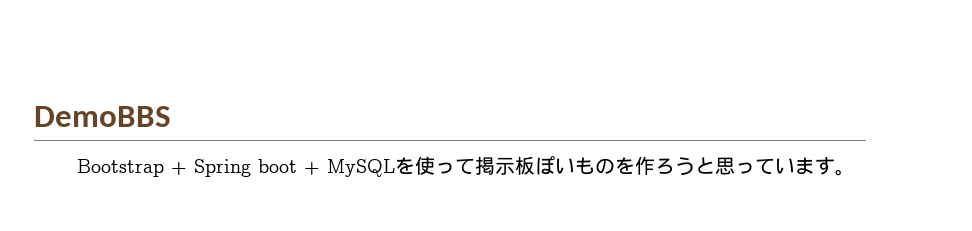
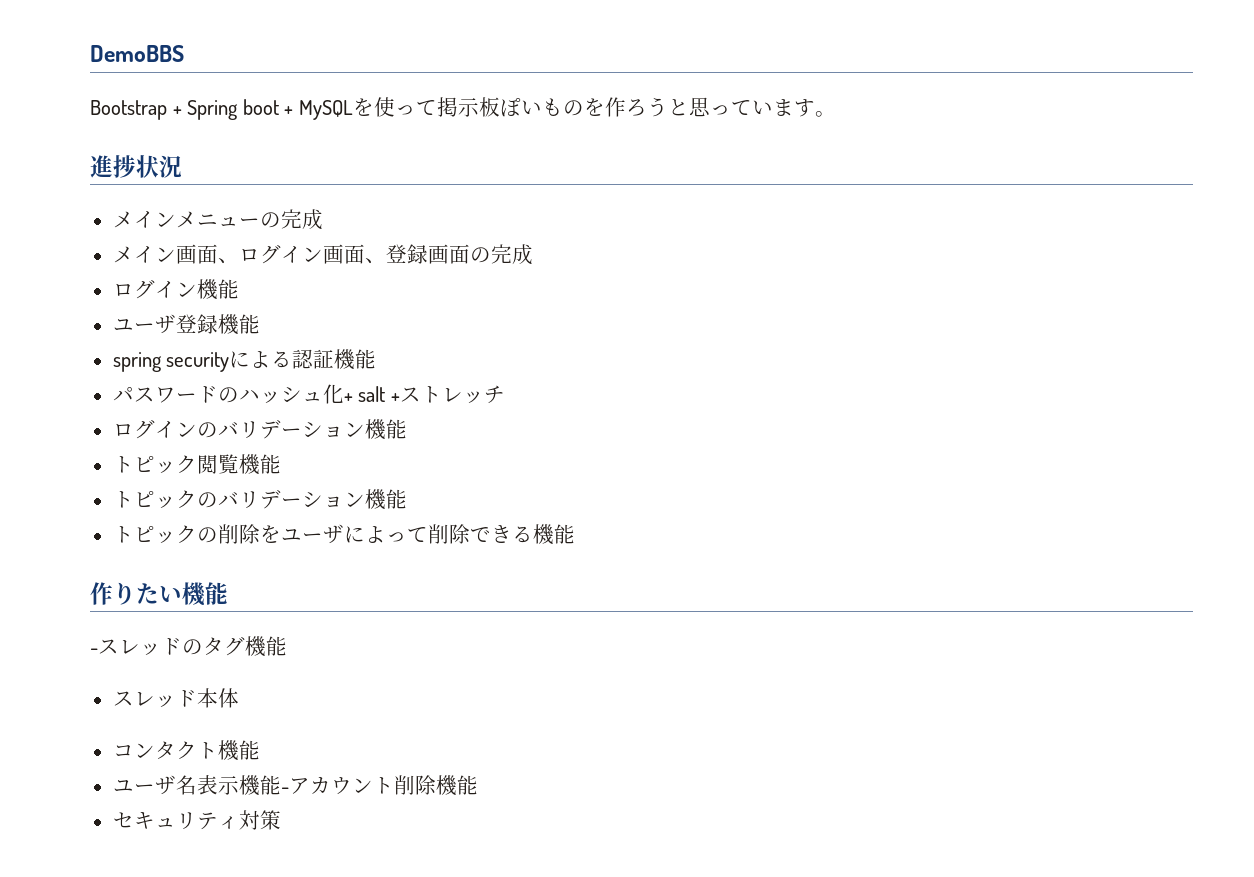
+ 進捗状況
+ メインメニューの完成
+ メイン画面、ログイン画面、登録画面の完成
+ ログイン機能
+ ユーザ登録機能
+ spring securityによる認証機能
+ パスワードのハッシュ化+ salt +ストレッチ
+ ログインのバリデーション機能
+ トピック閲覧機能
+ トピックのバリデーション機能
+ トピックの削除をユーザによって削除できる機能
+ 作りたい機能
+ -スレッドのタグ機能
+ スレッド本体
+ コンタクト機能
+ ユーザ名表示機能-アカウント削除機能
+ セキュリティ対策

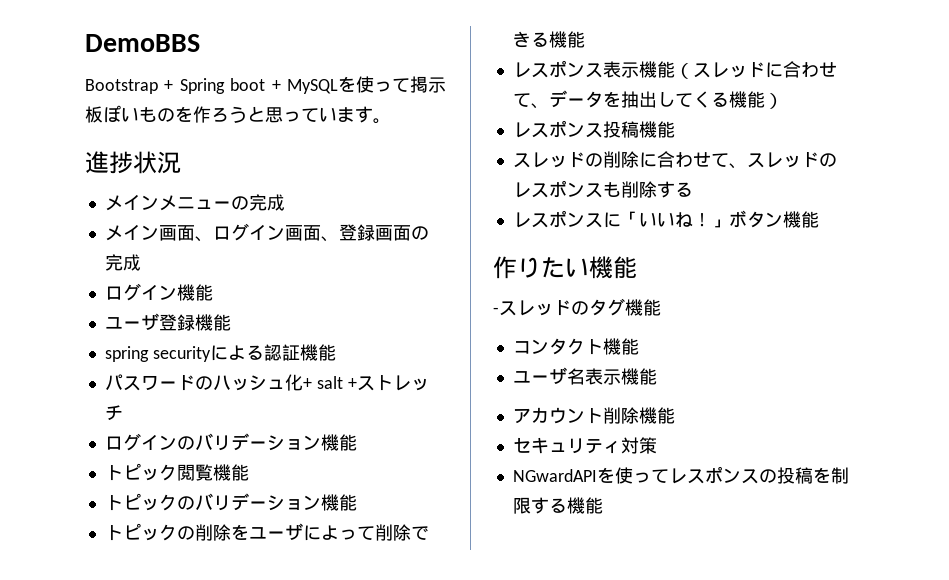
+ レスポンス表示機能（スレッドに合わせて、データを抽出してくる機能）
+ レスポンス投稿機能
+ スレッドの削除に合わせて、スレッドのレスポンスも削除する
+ レスポンスに「いいね！」ボタン機能
- スレッド本体
- ユーザ名表示機能-アカウント削除機能
+ ユーザ名表示機能
+ アカウント削除機能
+ NGwardAPIを使ってレスポンスの投稿を制限する機能

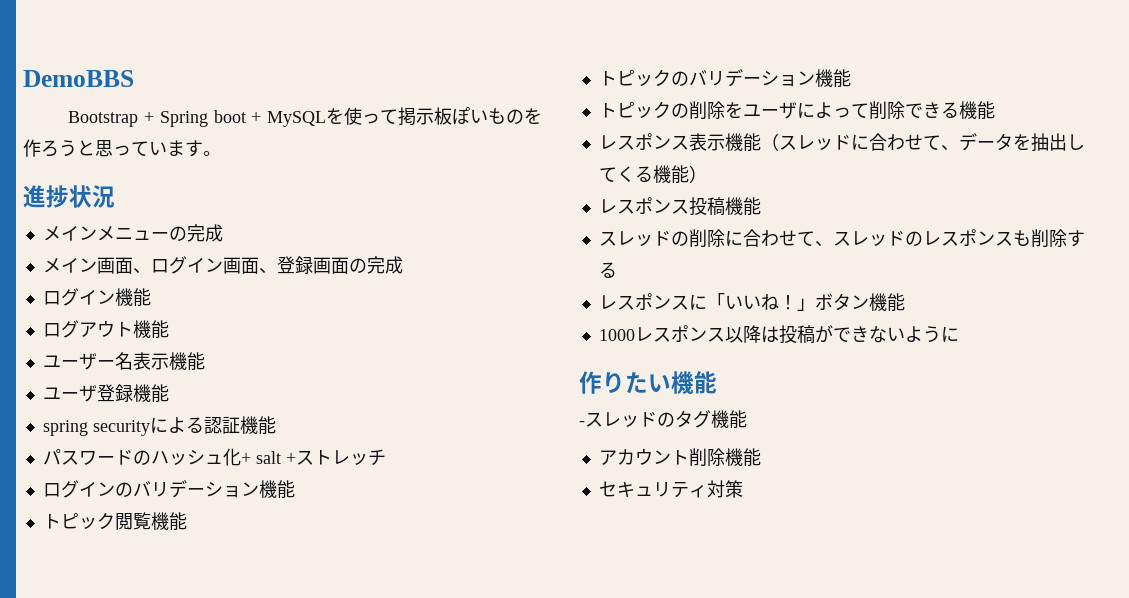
+ ログアウト機能
+ ユーザー名表示機能
+ 1000レスポンス以降は投稿ができないように
- コンタクト機能
- ユーザ名表示機能
- NGwardAPIを使ってレスポンスの投稿を制限する機能

